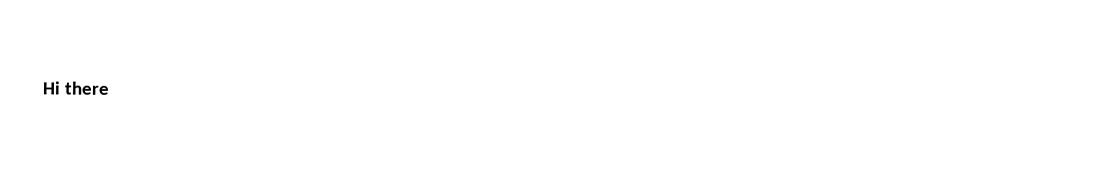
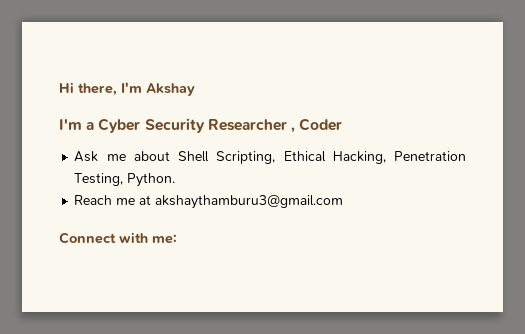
- Hi there
+ Hi there, I'm Akshay
+ I'm a Cyber Security Researcher , Coder
+ Ask me about Shell Scripting, Ethical Hacking, Penetration Testing, Python.
+ Reach me at akshaythamburu3@gmail.com
+ Connect with me:

